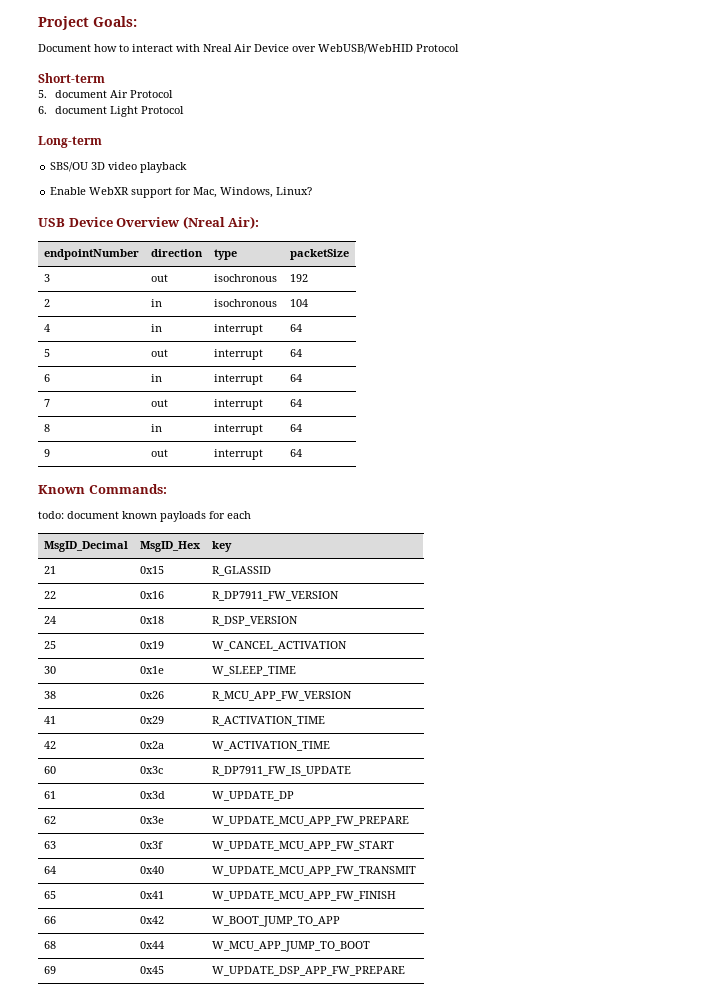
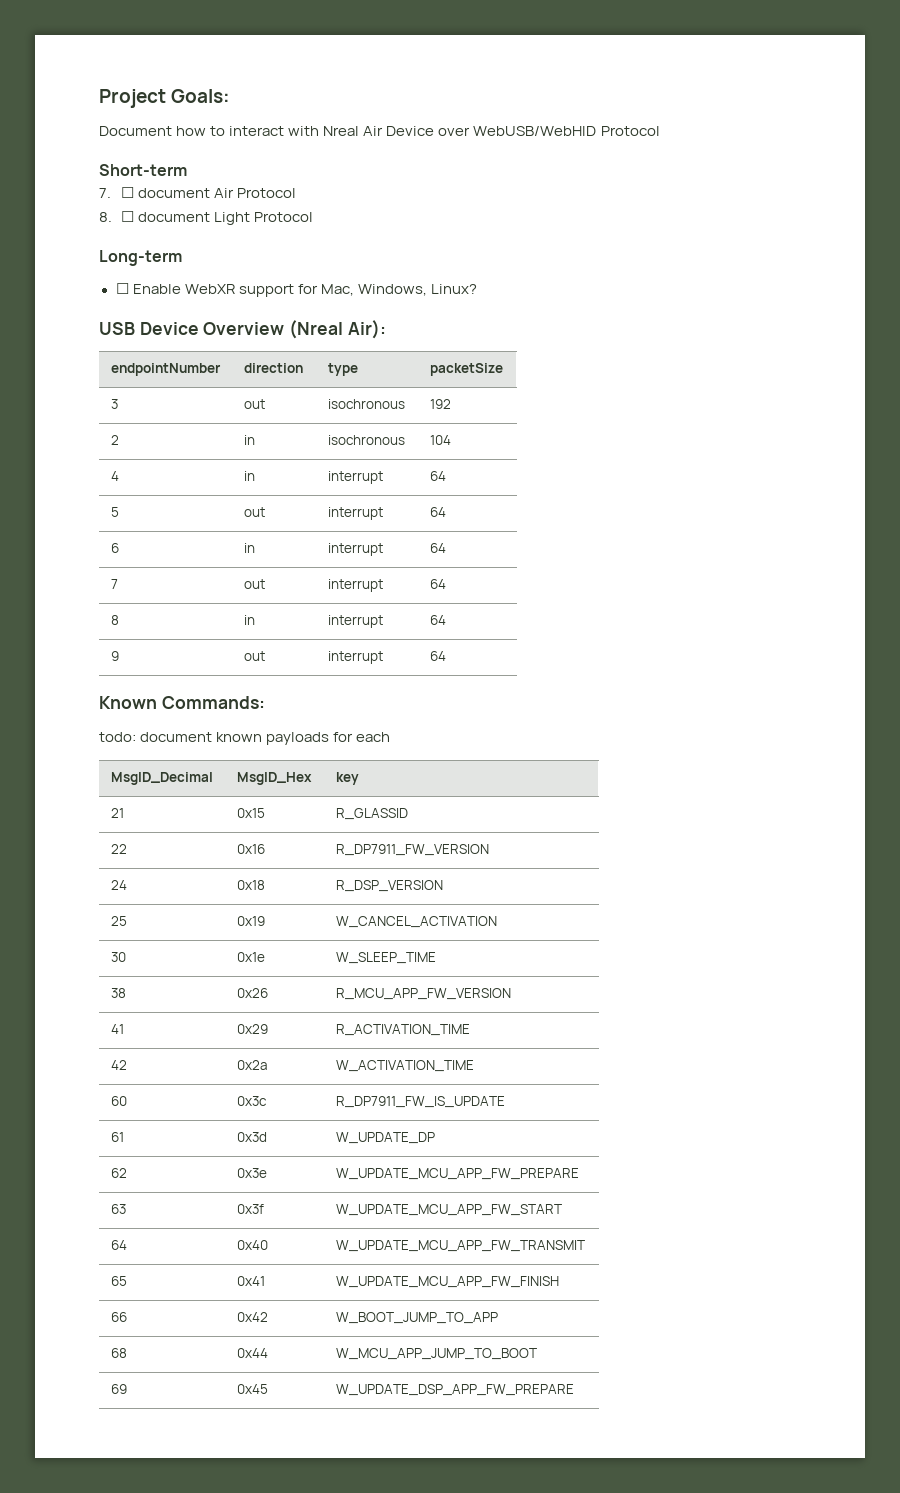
- 5. document Air Protocol
+ 7. ☐ document Air Protocol
- 6. document Light Protocol
+ 8. ☐ document Light Protocol
- SBS/OU 3D video playback
- Enable WebXR support for Mac, Windows, Linux?
+ ☐ Enable WebXR support for Mac, Windows, Linux?

